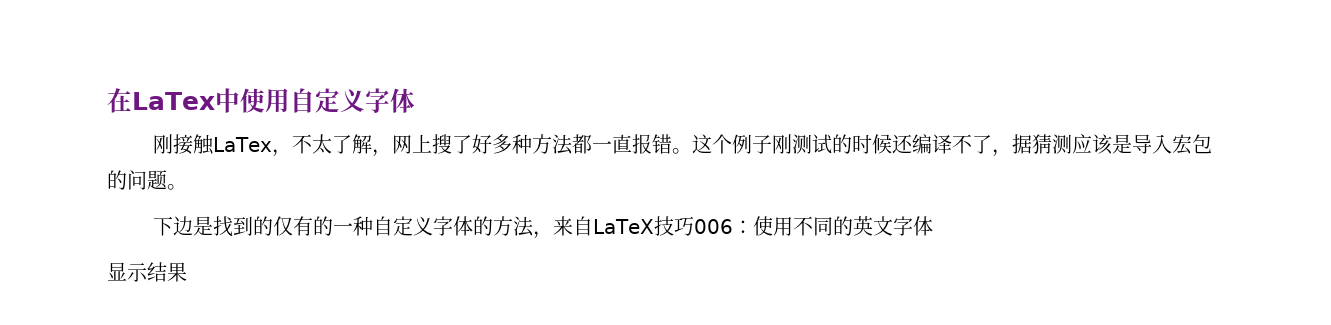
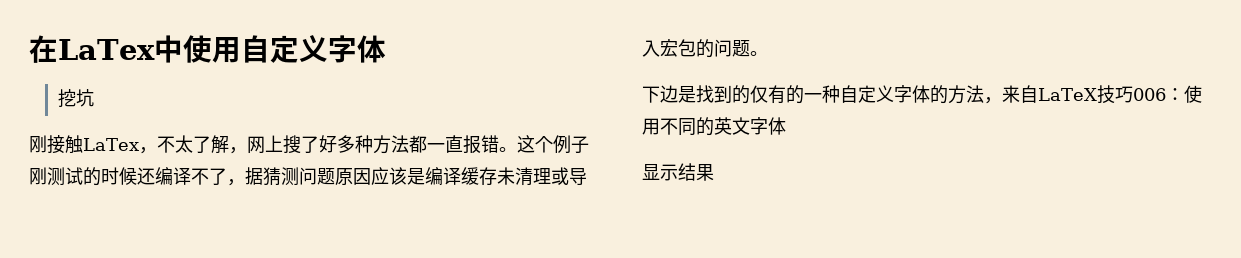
+ 挖坑
- 这个例子刚测试的时候还编译不了，据猜测应该是导入宏包的问题。
+ 这个例子刚测试的时候还编译不了，据猜测问题原因应该是编译缓存未清理或导入宏包的问题。

